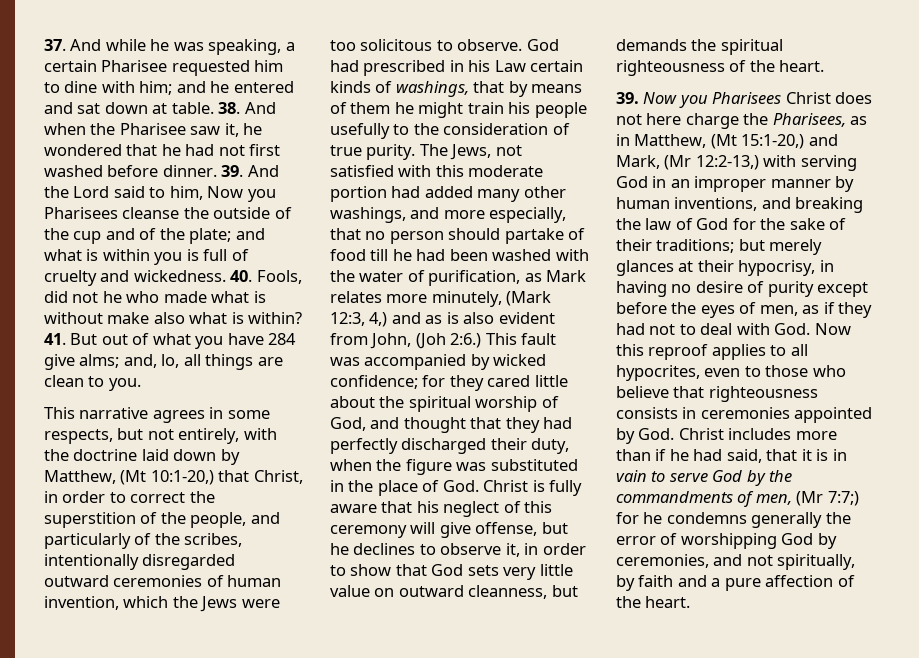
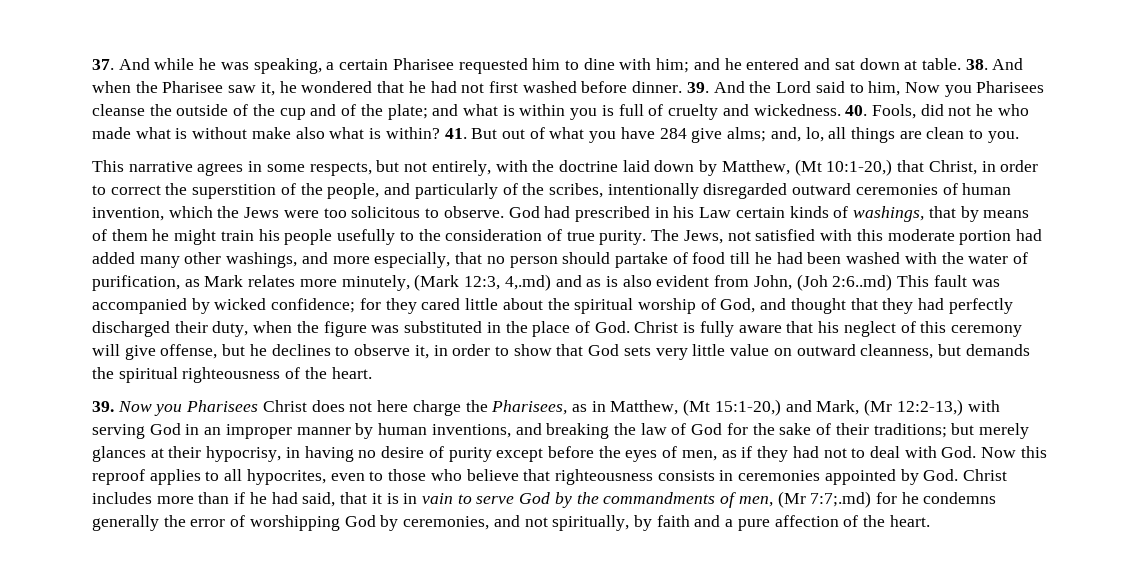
- The Jews, not satisfied with this moderate portion had added many other washings, and more especially, that no person should partake of food till he had been washed with the water of purification, as Mark relates more minutely, (Mark 12:3, 4,) and as is also evident from John, (Joh 2:6.) This fault was accompanied by wicked confidence;
+ The Jews, not satisfied with this moderate portion had added many other washings, and more especially, that no person should partake of food till he had been washed with the water of purification, as Mark relates more minutely, (Mark 12:3, 4,.md) and as is also evident from John, (Joh 2:6..md) This fault was accompanied by wicked confidence;
- but merely glances at their hypocrisy, in having no desire of purity except before the eyes of men, as if they had not to deal with God. Now this reproof applies to all hypocrites, even to those who believe that righteousness consists in ceremonies appointed by God. Christ includes more than if he had said, that it is in vain to serve God by the commandments of men, (Mr 7:7;) for he condemns generally the error of worshipping God by ceremonies, and not spiritually, by faith and a pure affection of the heart.
+ but merely glances at their hypocrisy, in having no desire of purity except before the eyes of men, as if they had not to deal with God. Now this reproof applies to all hypocrites, even to those who believe that righteousness consists in ceremonies appointed by God. Christ includes more than if he had said, that it is in vain to serve God by the commandments of men, (Mr 7:7;.md) for he condemns generally the error of worshipping God by ceremonies, and not spiritually, by faith and a pure affection of the heart.

